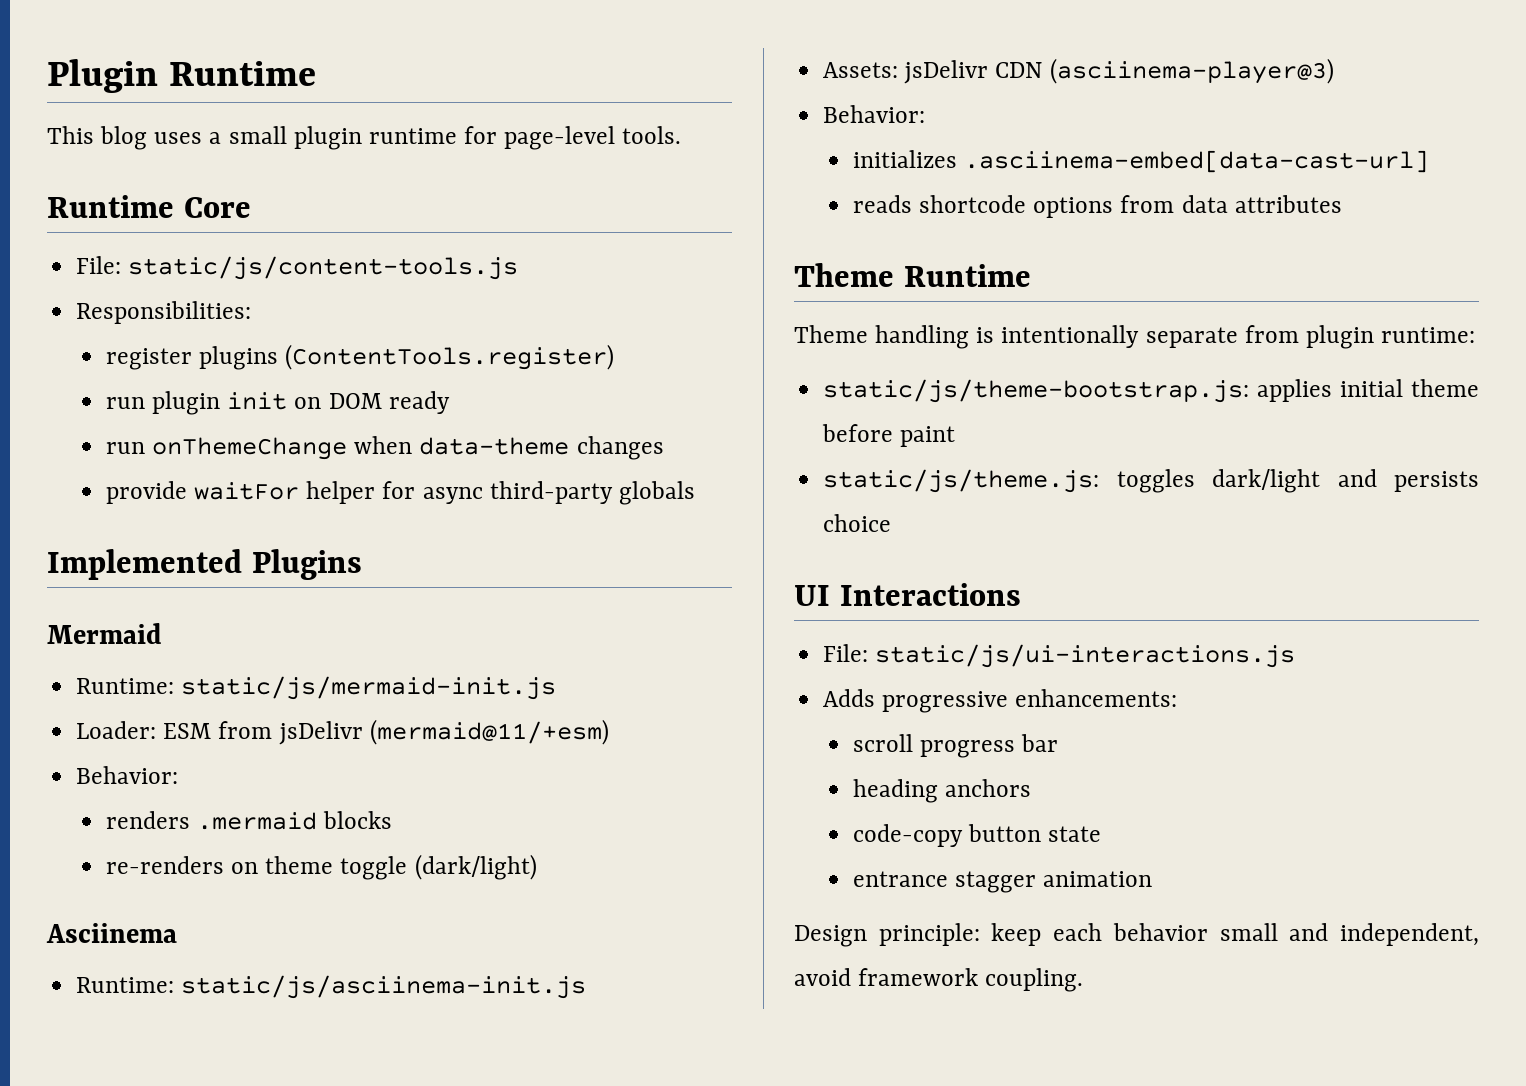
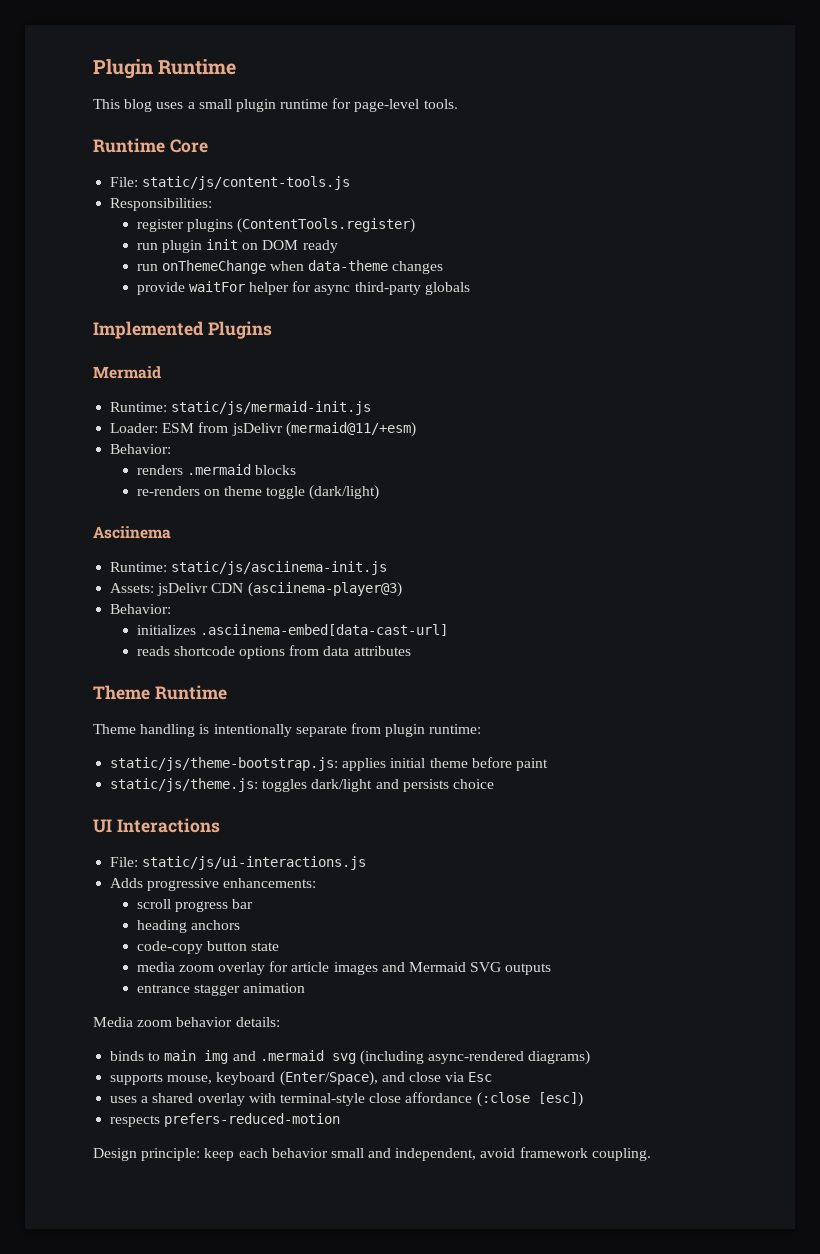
+ media zoom overlay for article images and Mermaid SVG outputs
  entrance stagger animation
+ Media zoom behavior details:
+ binds to main img and .mermaid svg (including async-rendered diagrams)
+ supports mouse, keyboard (Enter/Space), and close via Esc
+ uses a shared overlay with terminal-style close affordance (:close [esc])
+ respects prefers-reduced-motion

